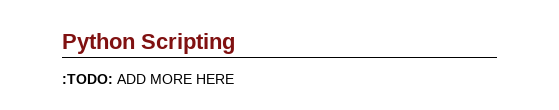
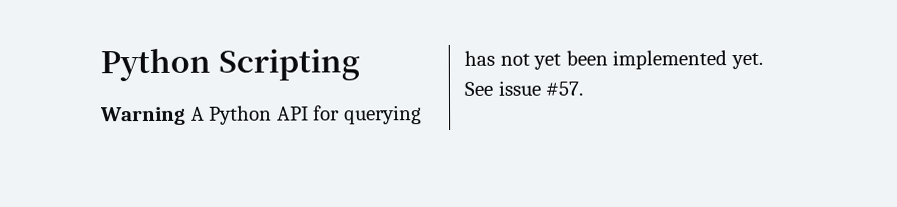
- :TODO: ADD MORE HERE
+ Warning A Python API for querying has not yet been implemented yet. See issue #57.

